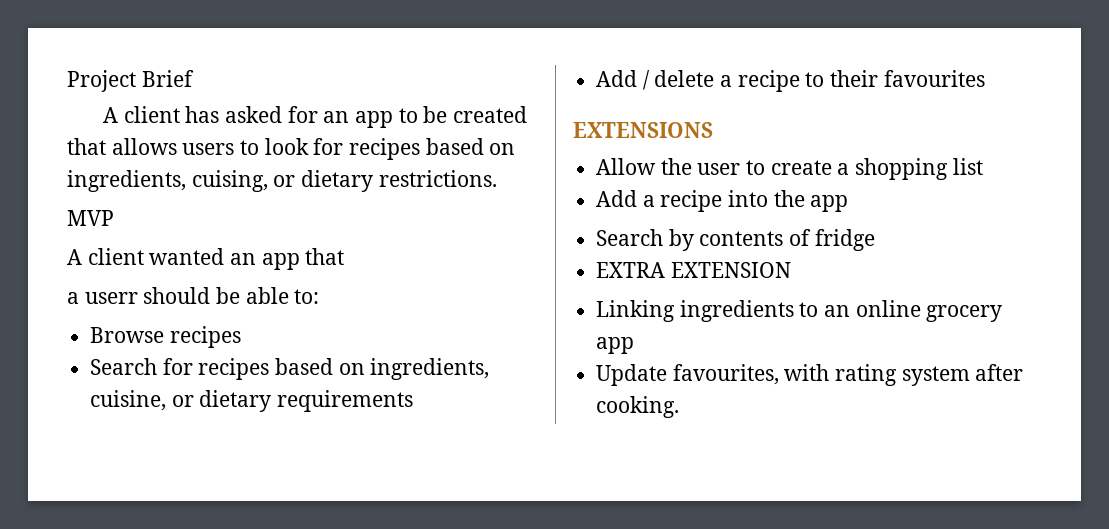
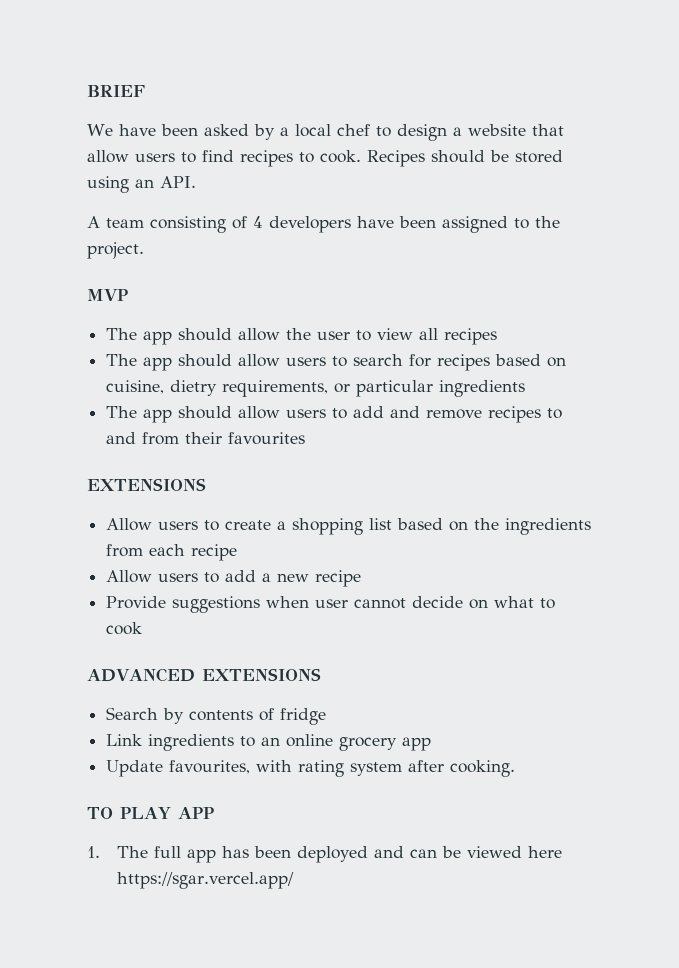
- Project Brief
- A client has asked for an app to be created that allows users to look for recipes based on ingredients, cuising, or dietary restrictions.
+ BRIEF
+ We have been asked by a local chef to design a website that allow users to find recipes to cook. Recipes should be stored using an API.
+ A team consisting of 4 developers have been assigned to the project.
  MVP
- A client wanted an app that
- a userr should be able to:
- Browse recipes
- Search for recipes based on ingredients, cuisine, or dietary requirements
- Add / delete a recipe to their favourites
+ The app should allow the user to view all recipes
+ The app should allow users to search for recipes based on cuisine, dietry requirements, or particular ingredients
+ The app should allow users to add and remove recipes to and from their favourites
- Allow the user to create a shopping list
- Add a recipe into the app
+ Allow users to create a shopping list based on the ingredients from each recipe
+ Allow users to add a new recipe
+ Provide suggestions when user cannot decide on what to cook
+ ADVANCED EXTENSIONS
- EXTRA EXTENSION
- Linking ingredients to an online grocery app
+ Link ingredients to an online grocery app
+ TO PLAY APP
+ 1. The full app has been deployed and can be viewed here https://sgar.vercel.app/

